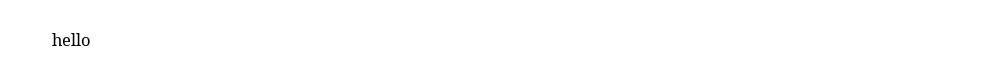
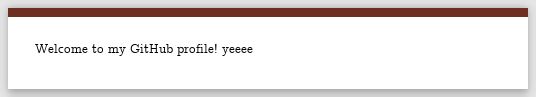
- hello
+ Welcome to my GitHub profile! yeeee

